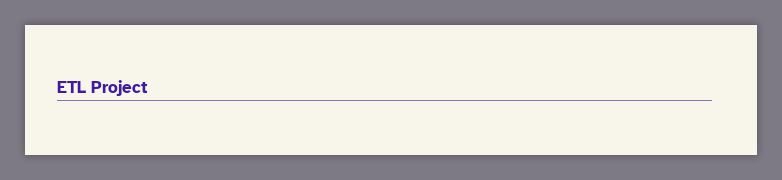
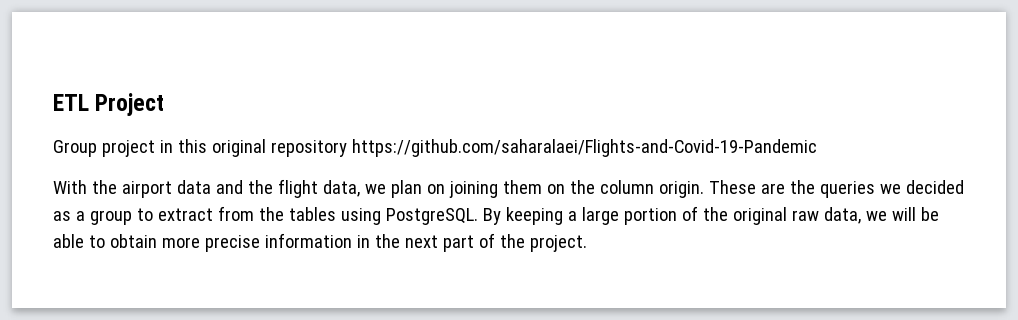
+ Group project in this original repository https://github.com/saharalaei/Flights-and-Covid-19-Pandemic
+ With the airport data and the flight data, we plan on joining them on the column origin. These are the queries we decided as a group to extract from the tables using PostgreSQL. By keeping a large portion of the original raw data, we will be able to obtain more precise information in the next part of the project.

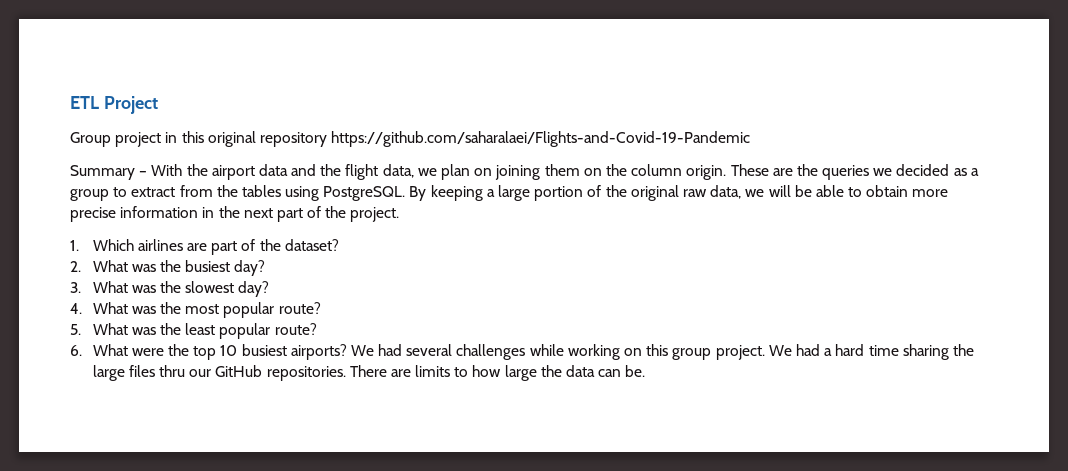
- With the airport data and the flight data, we plan on joining them on the column origin.
+ Summary – With the airport data and the flight data, we plan on joining them on the column origin.
+ 1. Which airlines are part of the dataset?
+ 2. What was the busiest day?
+ 3. What was the slowest day?
+ 4. What was the most popular route?
+ 5. What was the least popular route?
+ 6. What were the top 10 busiest airports? We had several challenges while working on this group project. We had a hard time sharing the large files thru our GitHub repositories. There are limits to how large the data can be.

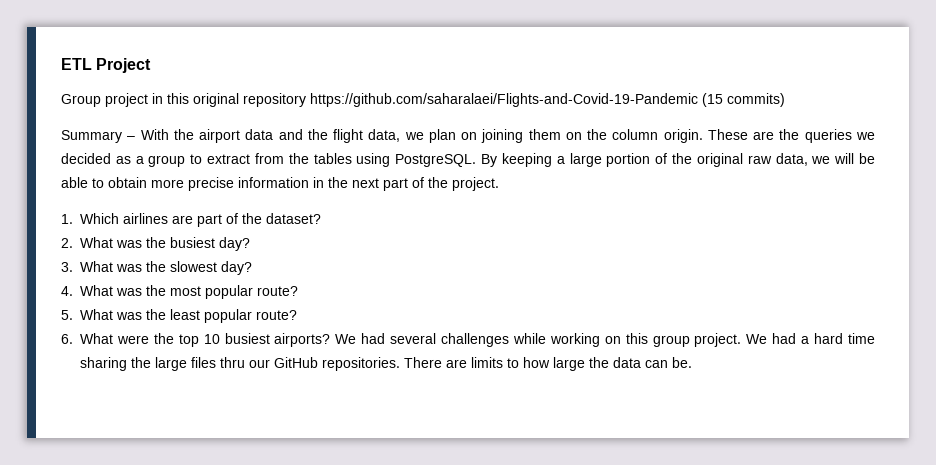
- Group project in this original repository https://github.com/saharalaei/Flights-and-Covid-19-Pandemic
+ Group project in this original repository https://github.com/saharalaei/Flights-and-Covid-19-Pandemic (15 commits)

